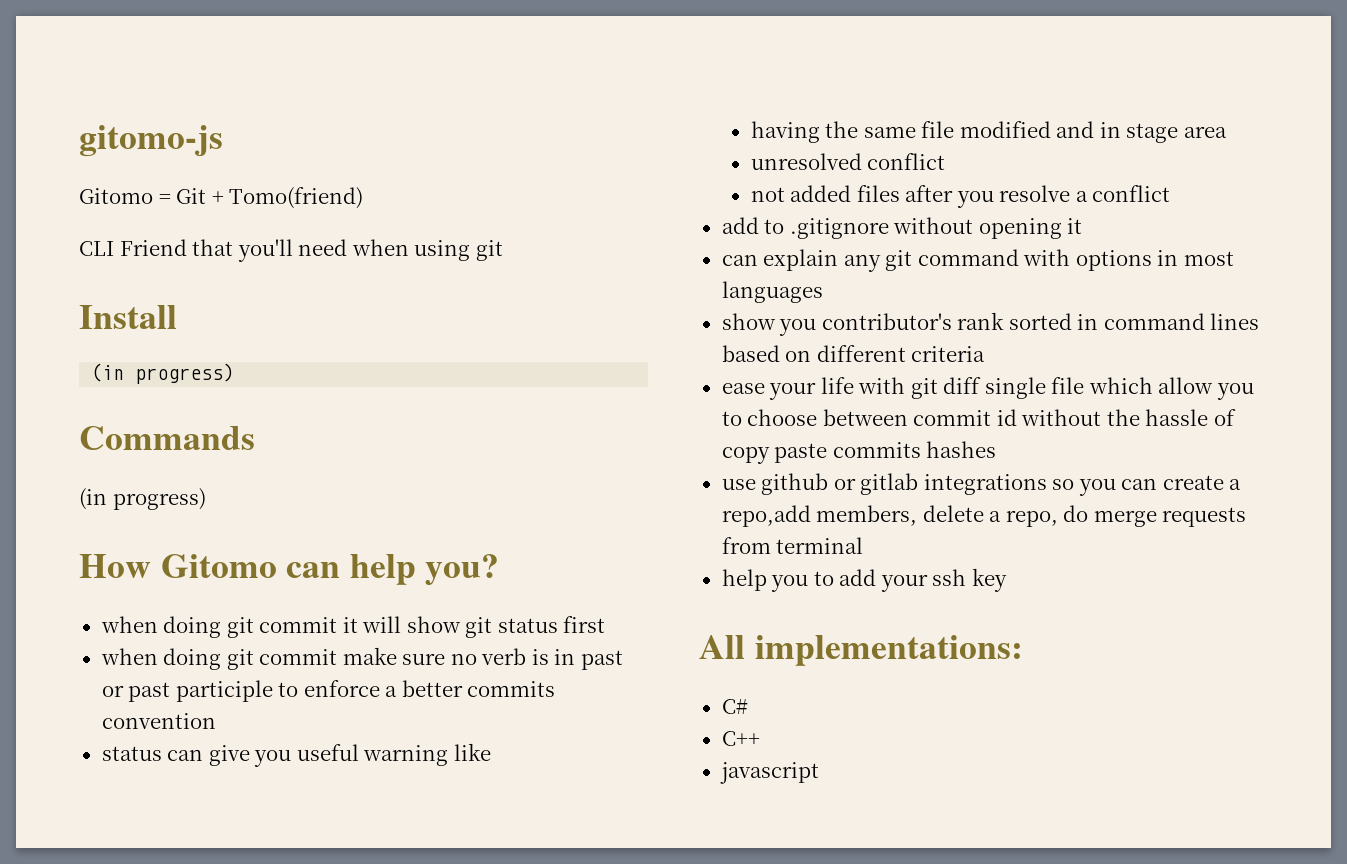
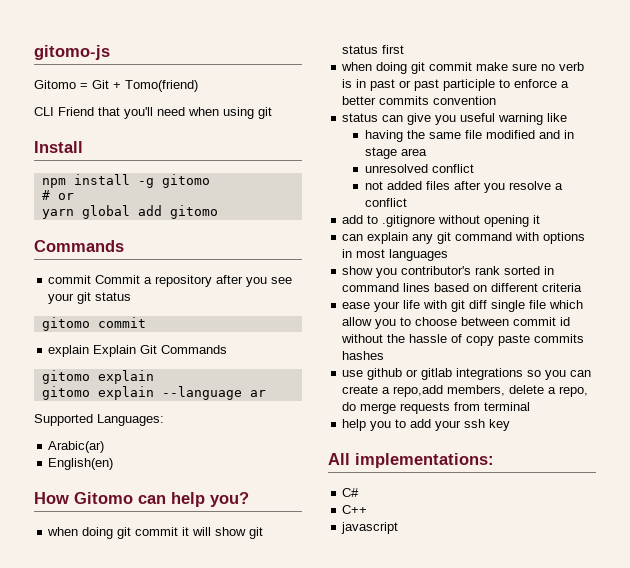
  Install
- (in progress)
+ npm install -g gitomo
+ # or
+ yarn global add gitomo
  Commands
- (in progress)
+ commit Commit a repository after you see your git status
+ gitomo commit
+ explain Explain Git Commands
+ gitomo explain
+ gitomo explain --language ar
+ Supported Languages:
+ Arabic(ar)
+ English(en)

